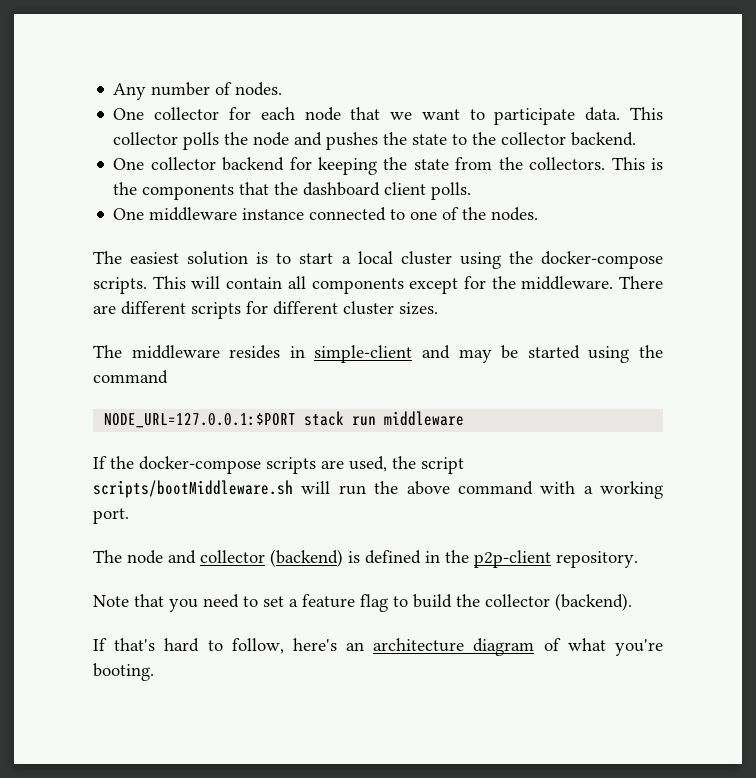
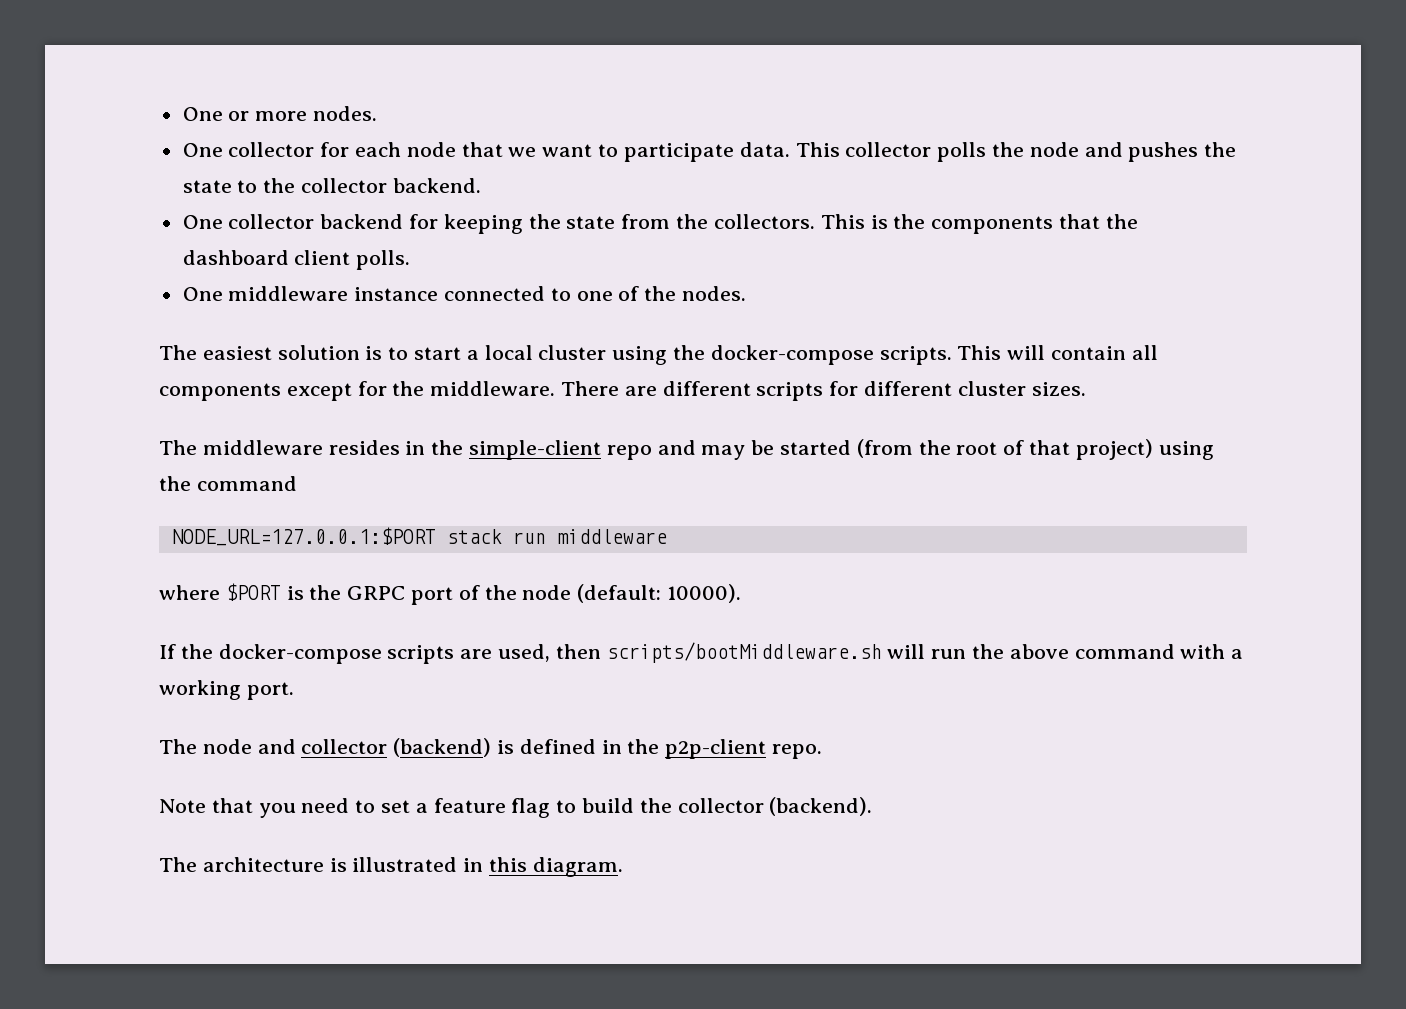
- Any number of nodes.
+ One or more nodes.
- The middleware resides in simple-client and may be started using the command
+ The middleware resides in the simple-client repo and may be started (from the root of that project) using the command
+ where $PORT is the GRPC port of the node (default: 10000).
- If the docker-compose scripts are used, the script scripts/bootMiddleware.sh will run the above command with a working port.
+ If the docker-compose scripts are used, then scripts/bootMiddleware.sh will run the above command with a working port.
- The node and collector (backend) is defined in the p2p-client repository.
+ The node and collector (backend) is defined in the p2p-client repo.
- If that's hard to follow, here's an architecture diagram of what you're booting.
+ The architecture is illustrated in this diagram.

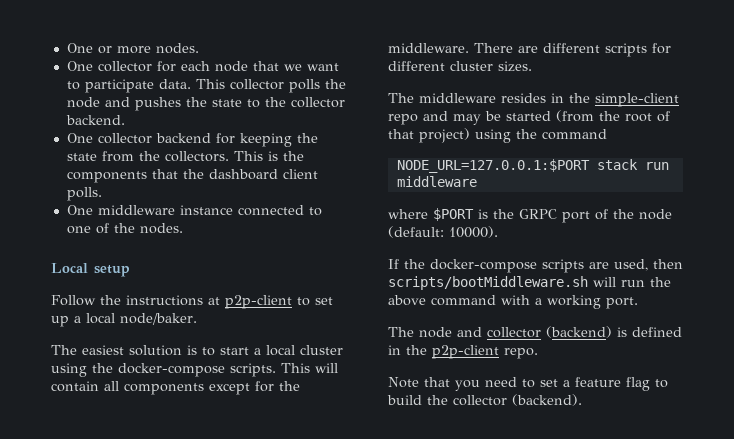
+ Local setup
+ Follow the instructions at p2p-client to set up a local node/baker.
- The architecture is illustrated in this diagram.

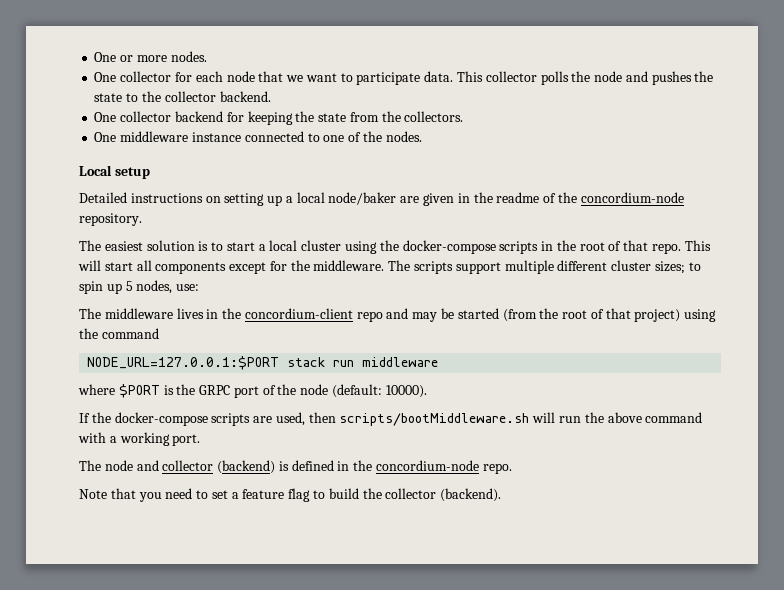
- This is the components that the dashboard client polls.
- Follow the instructions at p2p-client to set up a local node/baker.
+ Detailed instructions on setting up a local node/baker are given in the readme of the concordium-node repository.
- The easiest solution is to start a local cluster using the docker-compose scripts.
+ The easiest solution is to start a local cluster using the docker-compose scripts in the root of that repo.
- This will contain all components except for the middleware.
+ This will start all components except for the middleware.
- There are different scripts for different cluster sizes.
+ The scripts support multiple different cluster sizes; to spin up 5 nodes, use:
- The middleware resides in the simple-client repo and may be started (from the root of that project) using the command
+ The middleware lives in the concordium-client repo and may be started (from the root of that project) using the command
- The node and collector (backend) is defined in the p2p-client repo.
+ The node and collector (backend) is defined in the concordium-node repo.

